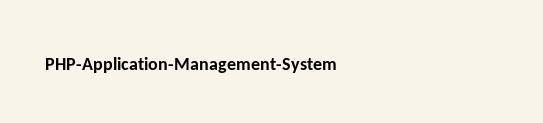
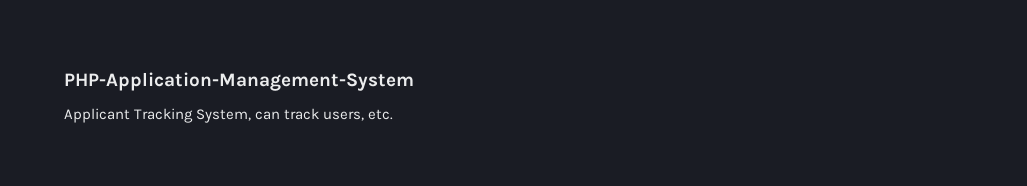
+ Applicant Tracking System, can track users, etc.

